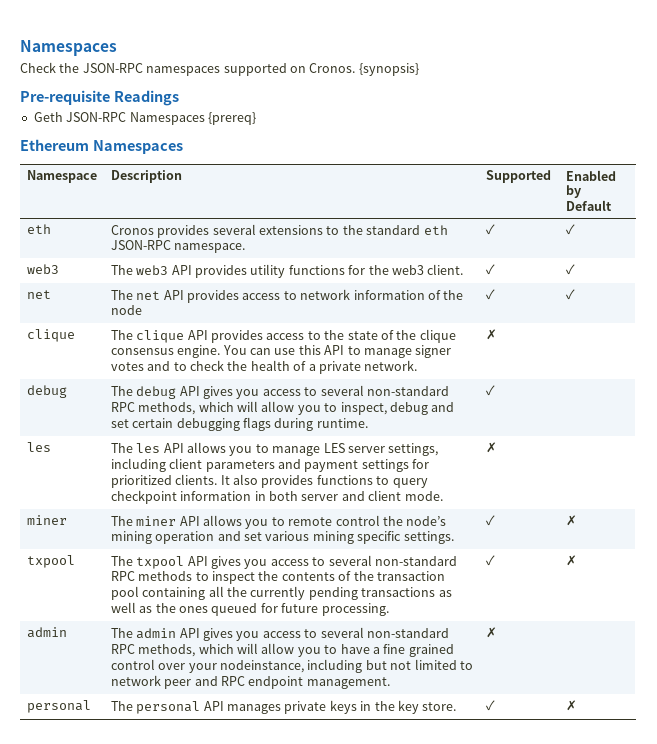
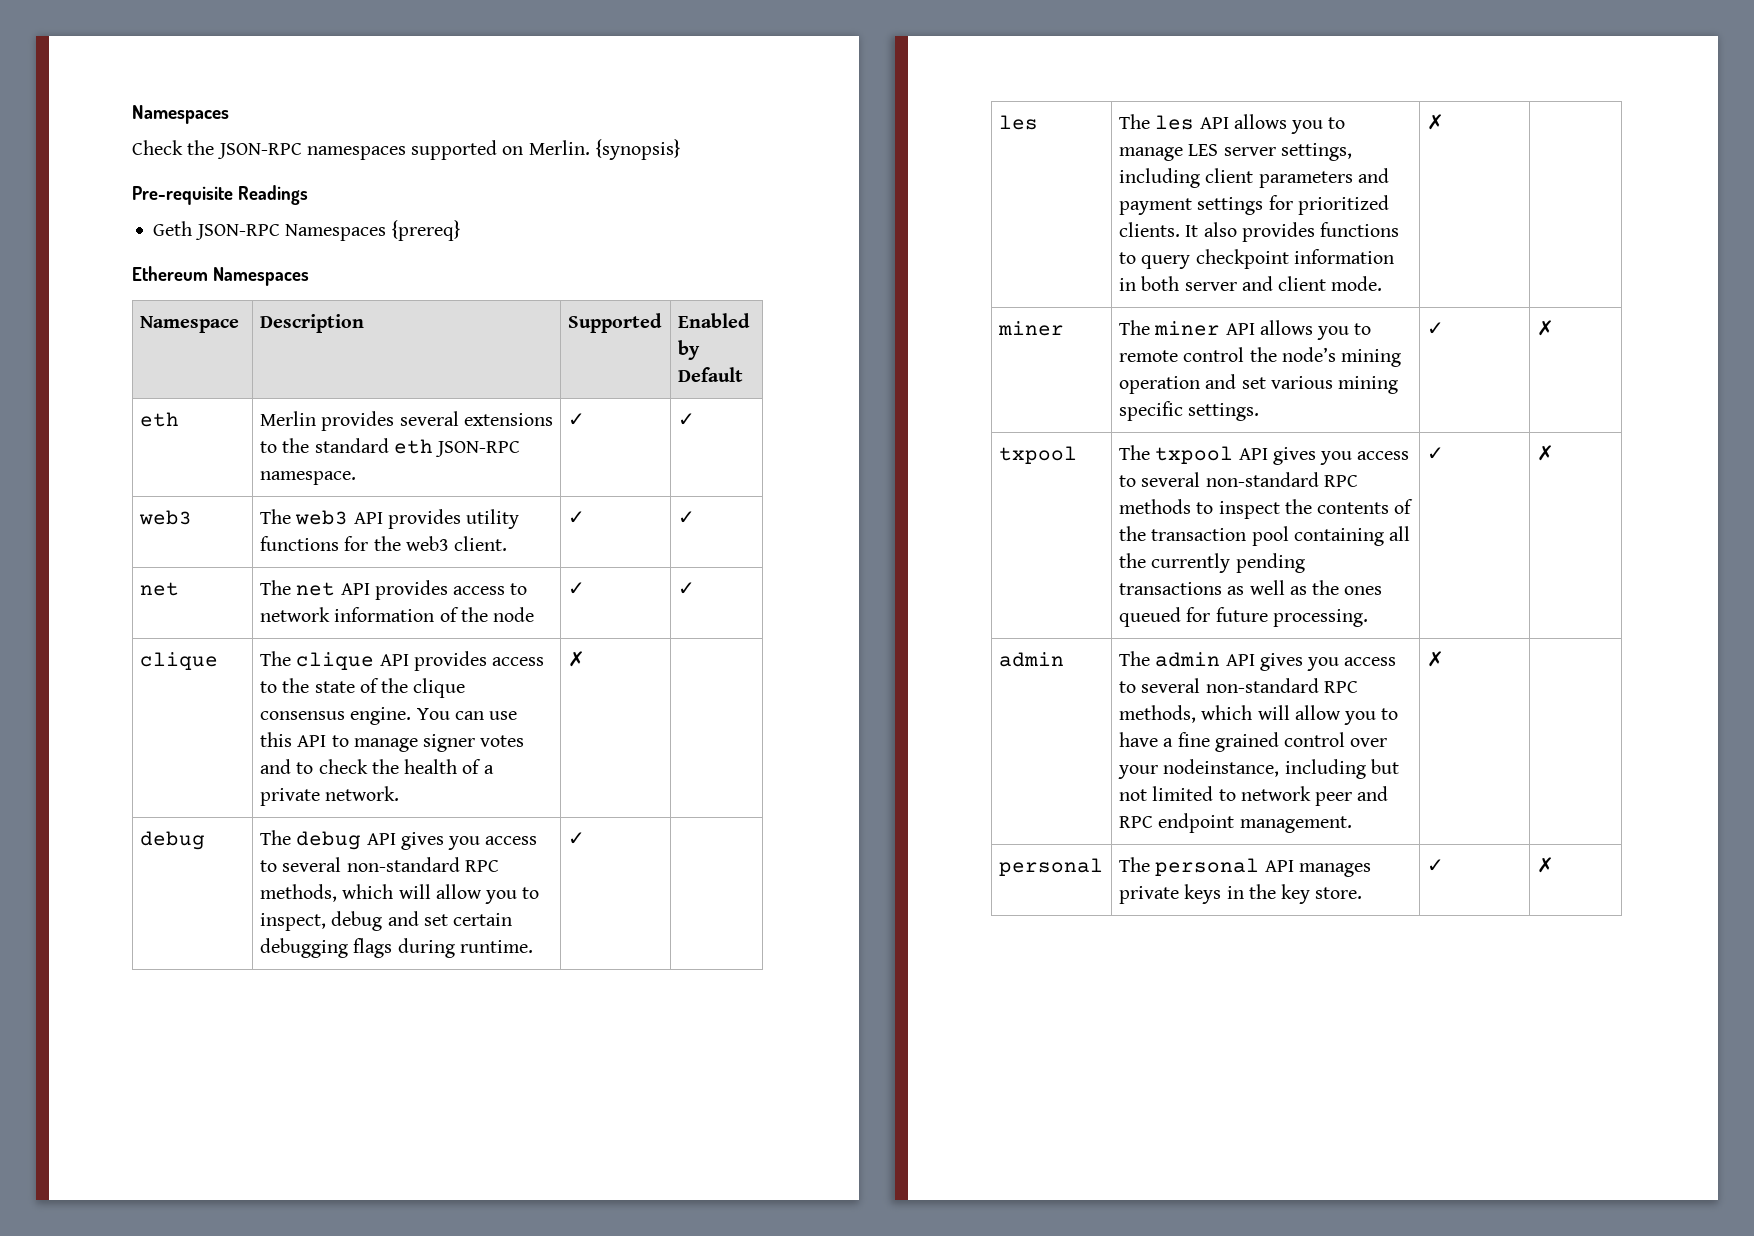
- Check the JSON-RPC namespaces supported on Cronos.
+ Check the JSON-RPC namespaces supported on Merlin.
- eth | Cronos provides several extensions to the standard eth JSON-RPC namespace. | ✓ | ✓
+ eth | Merlin provides several extensions to the standard eth JSON-RPC namespace. | ✓ | ✓

